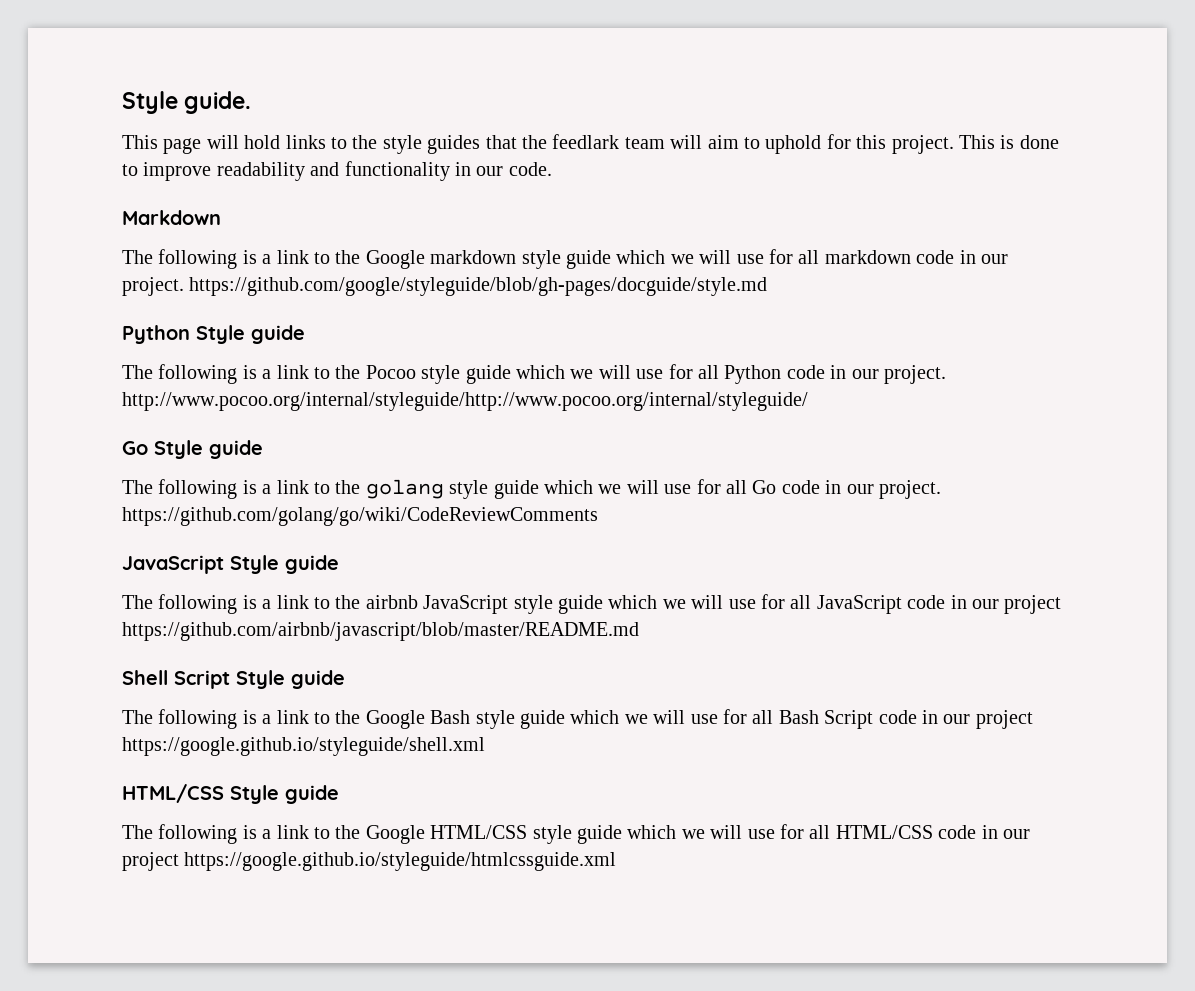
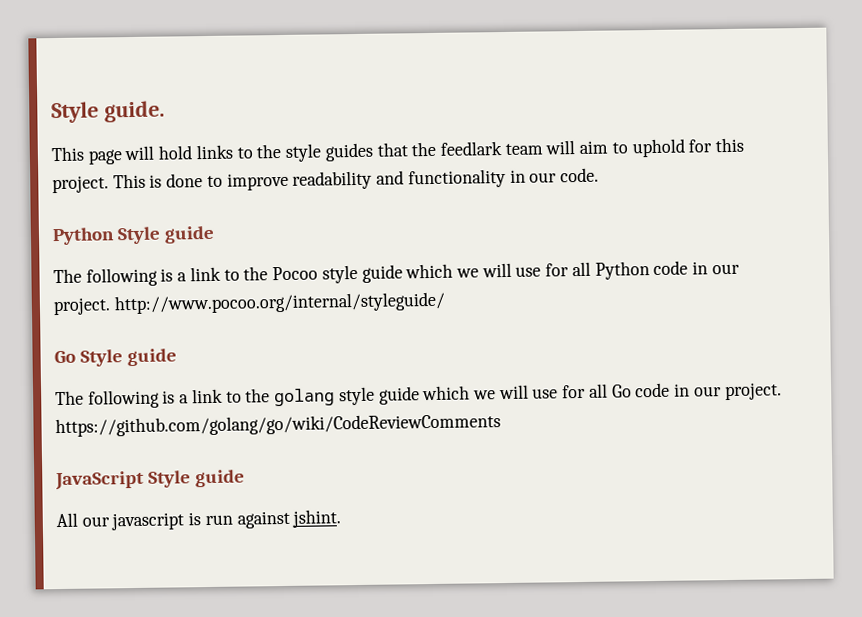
- Markdown
- The following is a link to the Google markdown style guide which we will use for all markdown code in our project. https://github.com/google/styleguide/blob/gh-pages/docguide/style.md
- The following is a link to the Pocoo style guide which we will use for all Python code in our project. http://www.pocoo.org/internal/styleguide/http://www.pocoo.org/internal/styleguide/
+ The following is a link to the Pocoo style guide which we will use for all Python code in our project. http://www.pocoo.org/internal/styleguide/
- The following is a link to the airbnb JavaScript style guide which we will use for all JavaScript code in our project https://github.com/airbnb/javascript/blob/master/README.md
- Shell Script Style guide
- The following is a link to the Google Bash style guide which we will use for all Bash Script code in our project https://google.github.io/styleguide/shell.xml
- HTML/CSS Style guide
- The following is a link to the Google HTML/CSS style guide which we will use for all HTML/CSS code in our project https://google.github.io/styleguide/htmlcssguide.xml
+ All our javascript is run against jshint.

